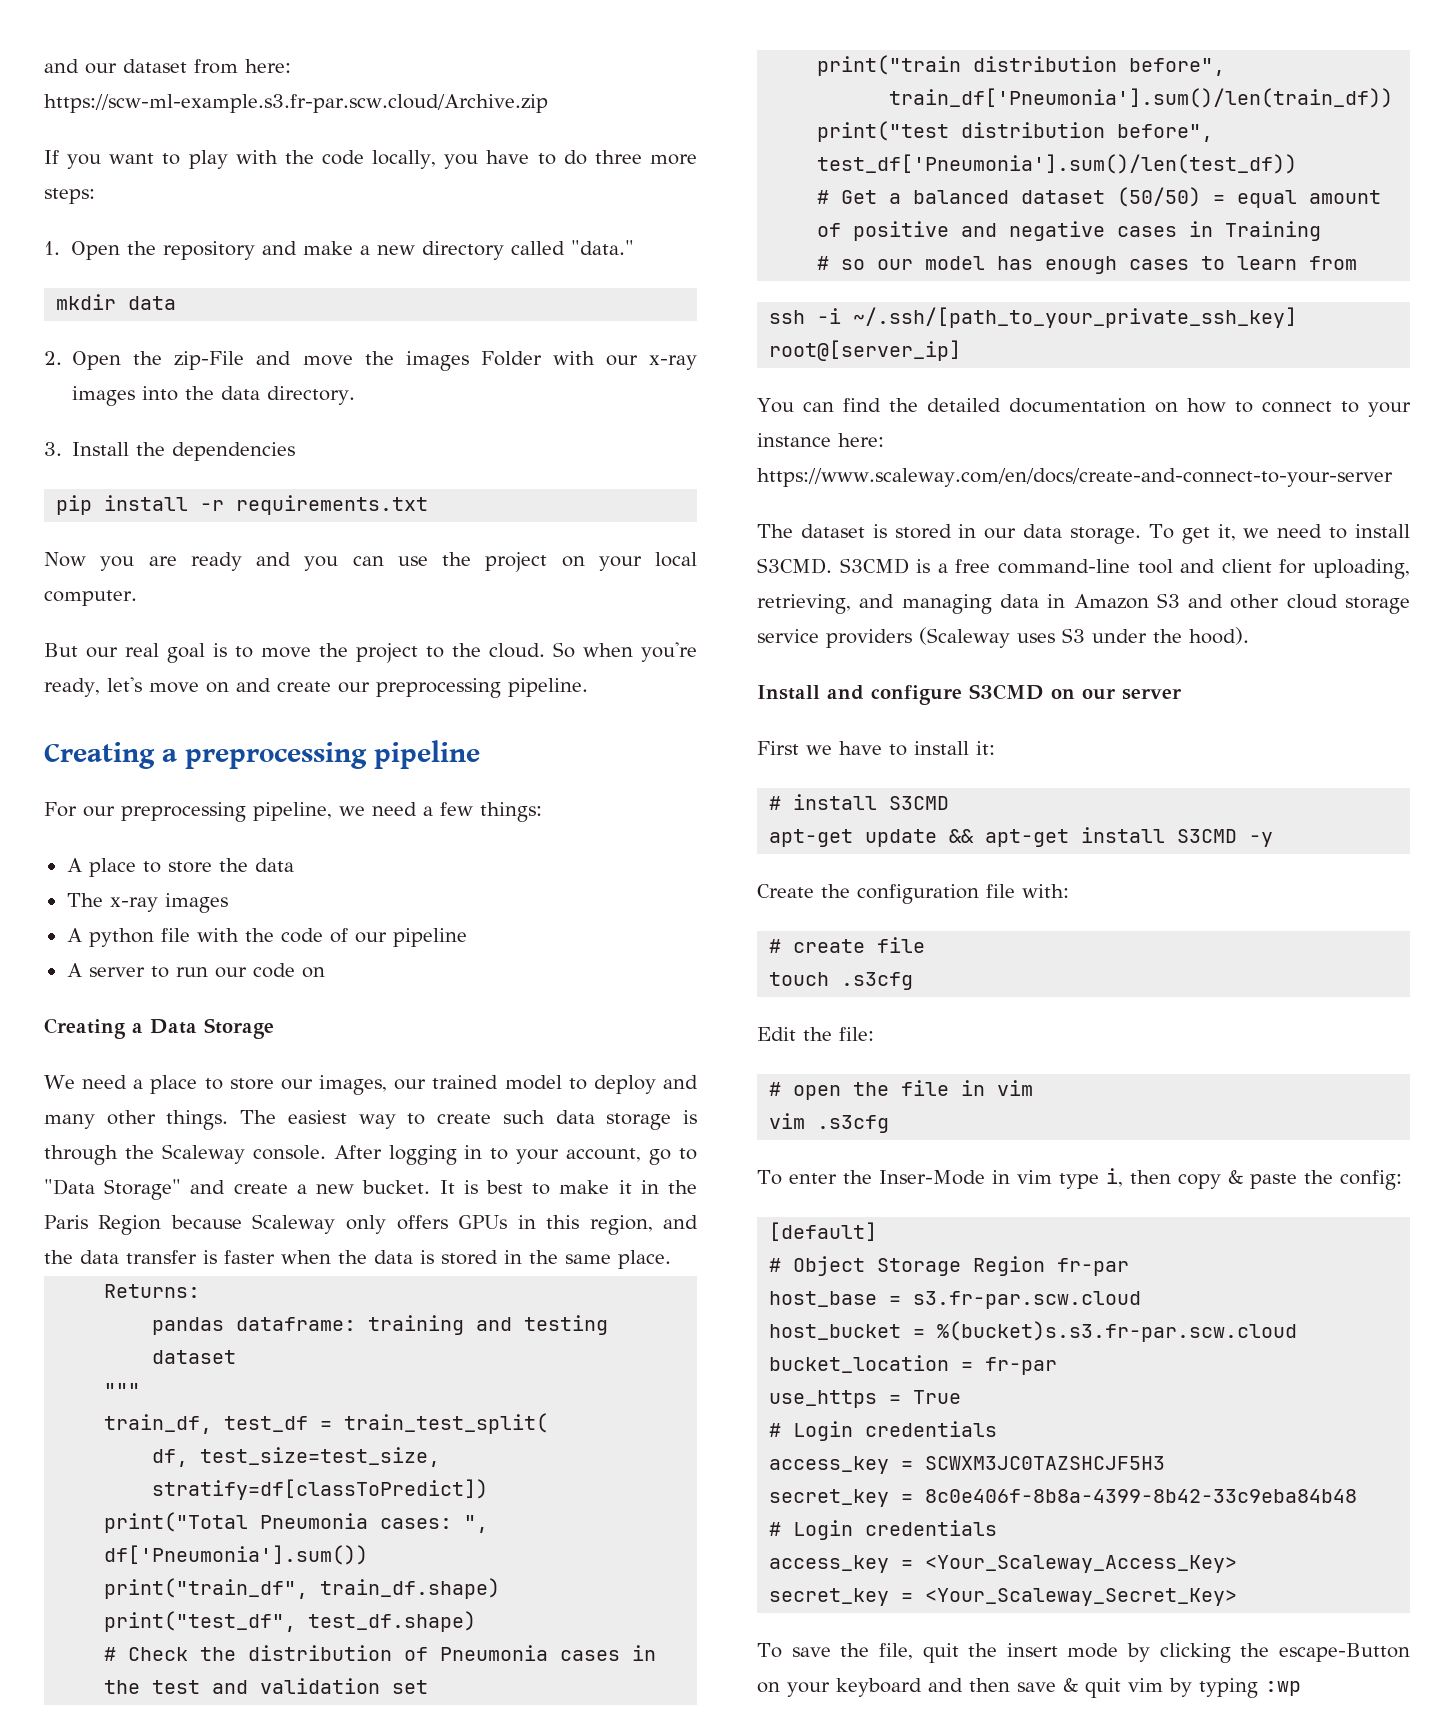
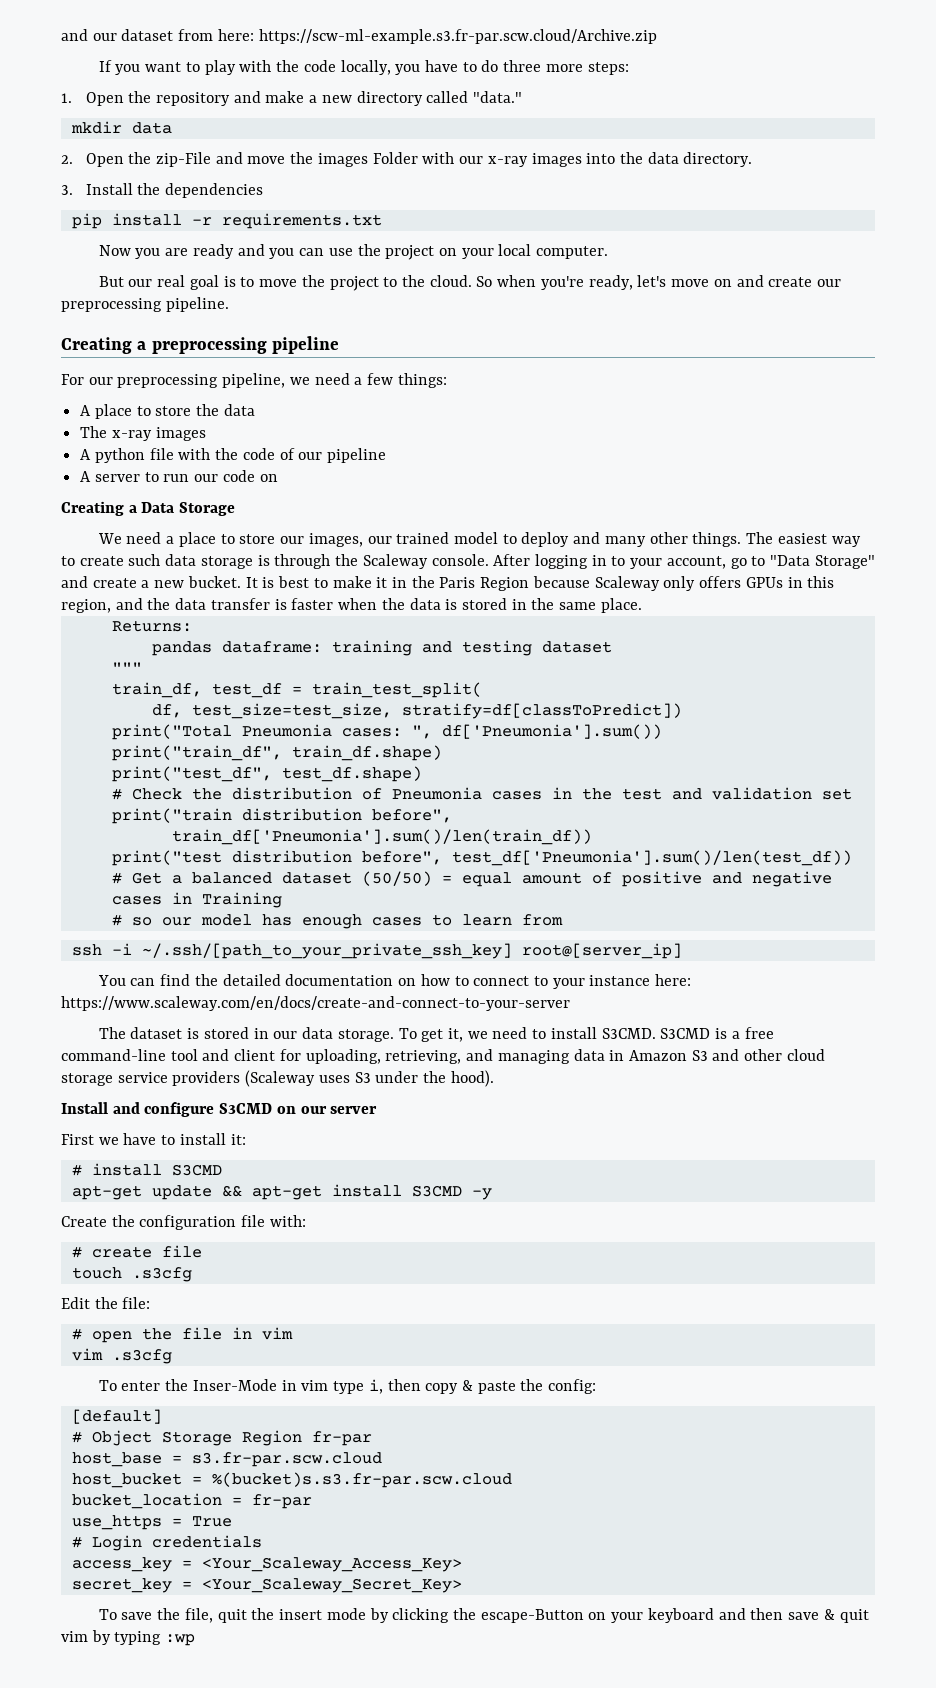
- access_key = SCWXM3JC0TAZSHCJF5H3
- secret_key = 8c0e406f-8b8a-4399-8b42-33c9eba84b48
- # Login credentials

